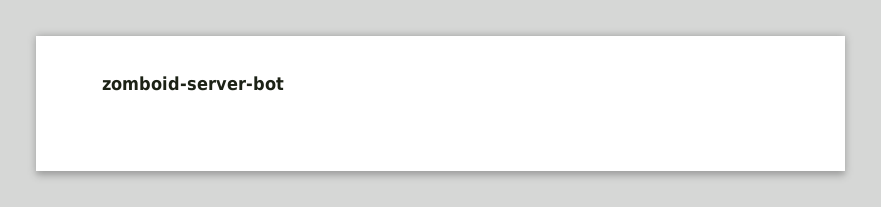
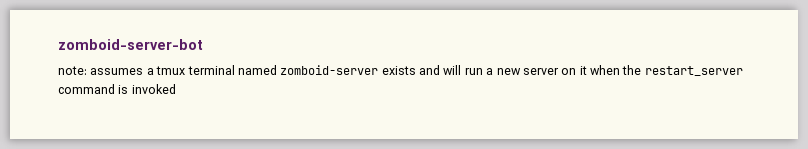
+ note: assumes a tmux terminal named zomboid-server exists and will run a new server on it when the restart_server command is invoked

